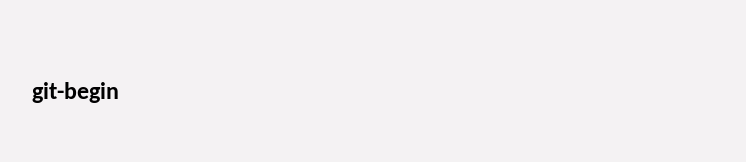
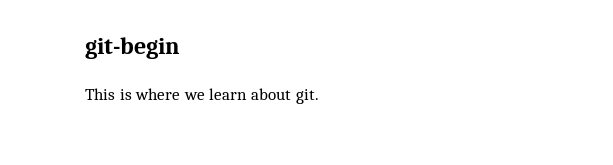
+ This is where we learn about git.

